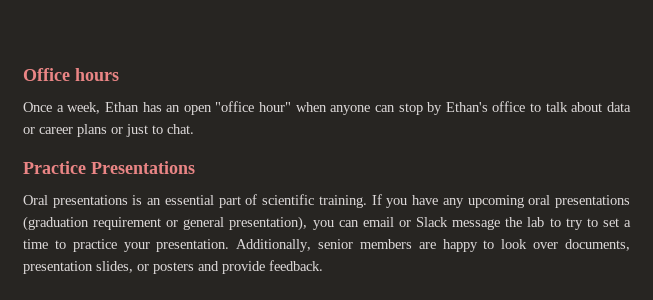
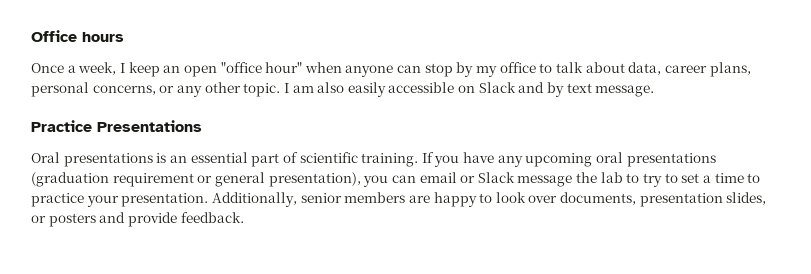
- Once a week, Ethan has an open "office hour" when anyone can stop by Ethan's office to talk about data or career plans or just to chat.
+ Once a week, I keep an open "office hour" when anyone can stop by my office to talk about data, career plans, personal concerns, or any other topic. I am also easily accessible on Slack and by text message.

